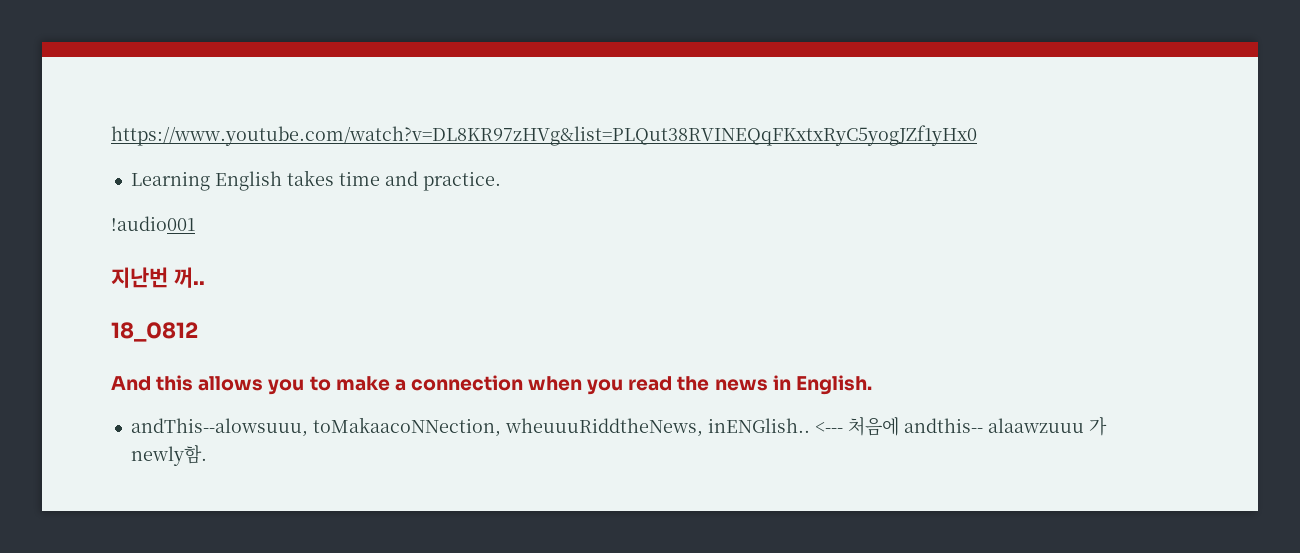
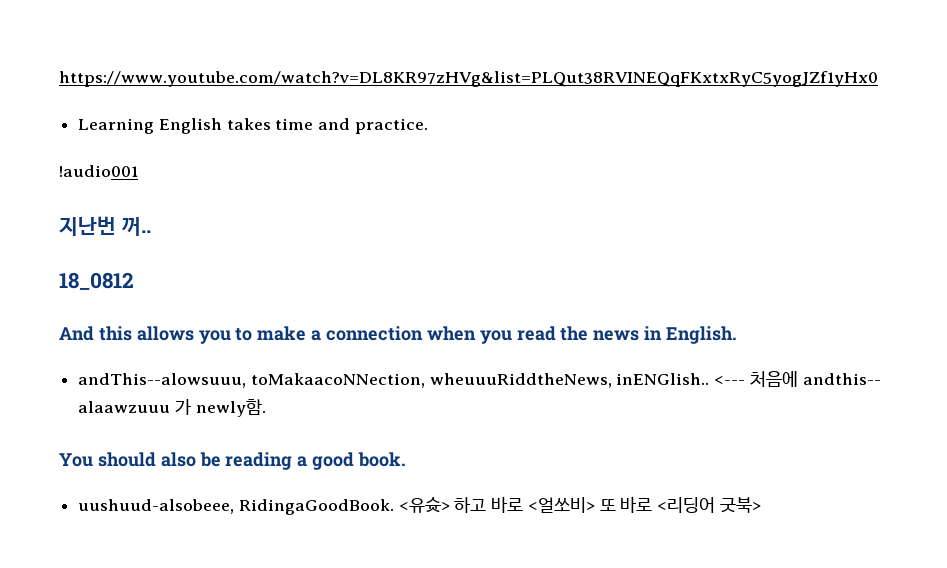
+ You should also be reading a good book.
+ uushuud-alsobeee, RidingaGoodBook. <유슛> 하고 바로 <얼쏘비> 또 바로 <리딩어 굿북>

